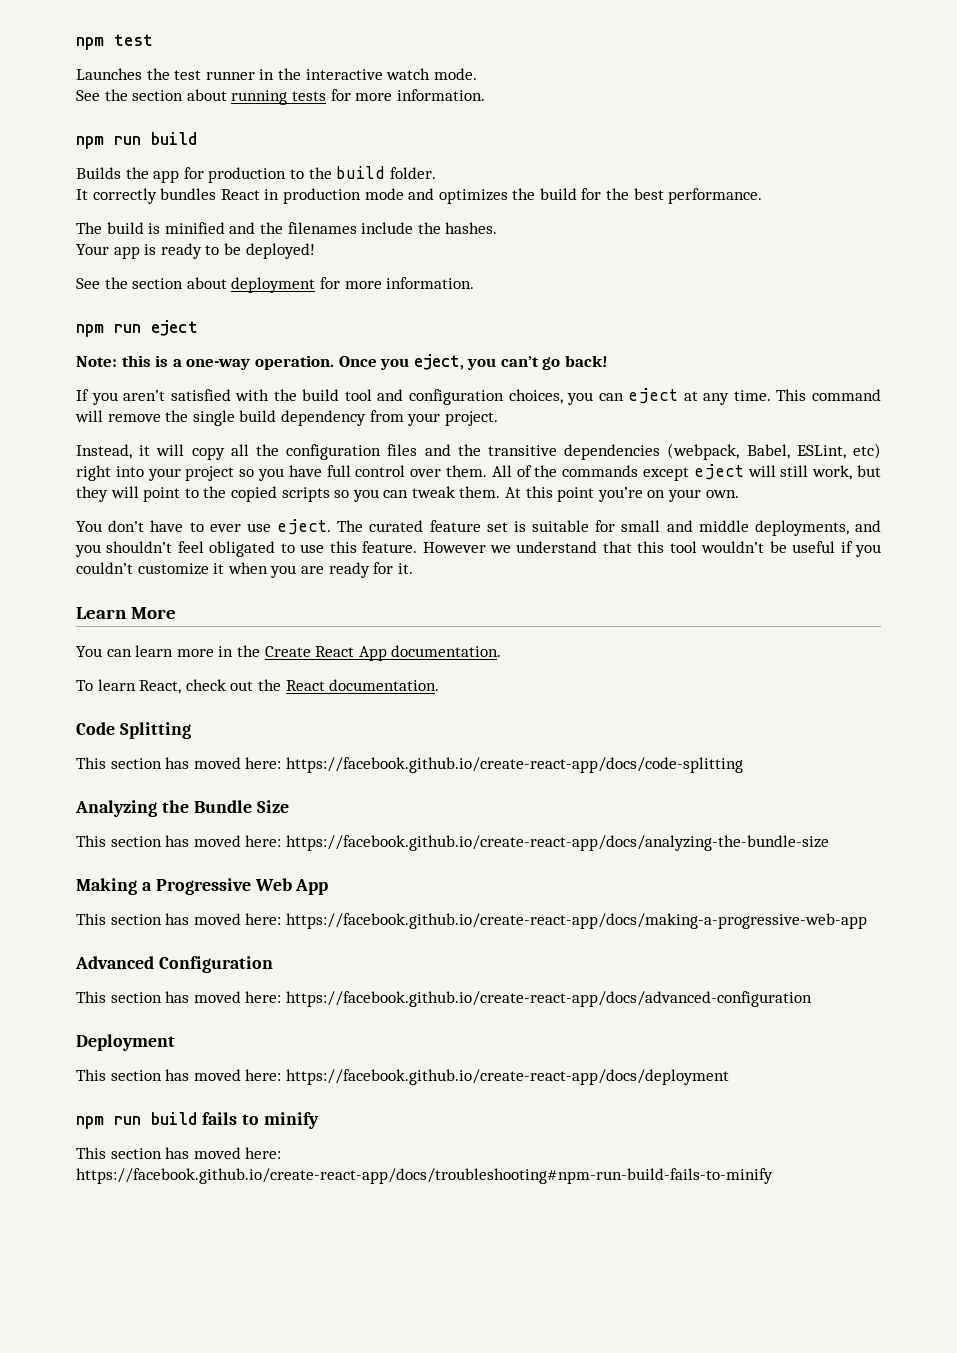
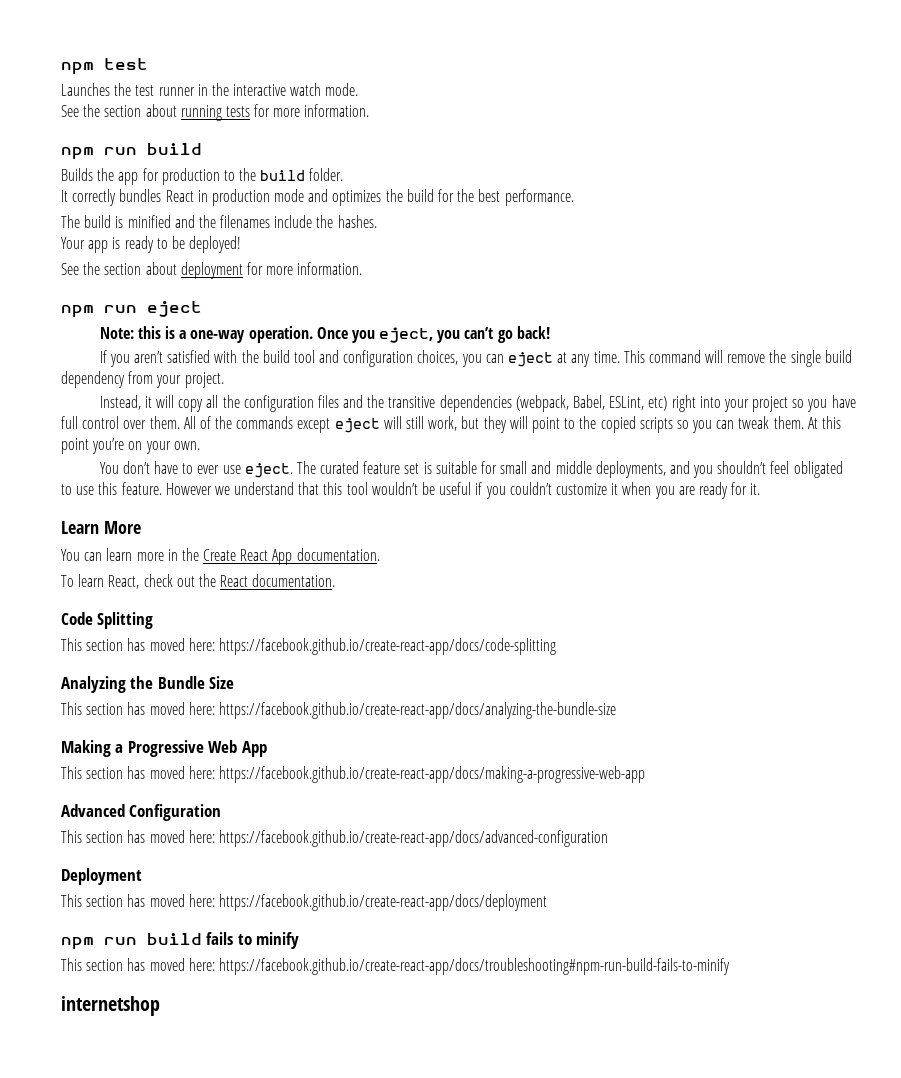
+ internetshop

